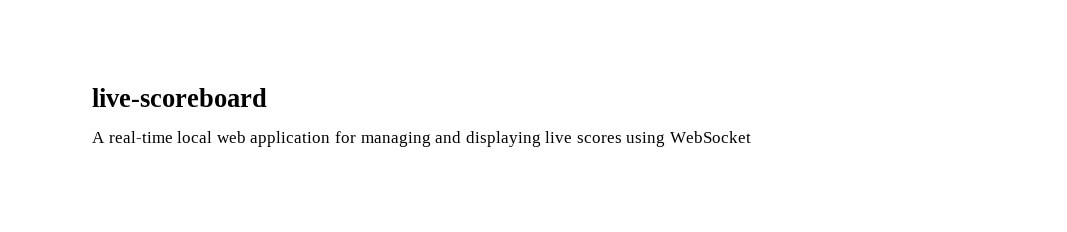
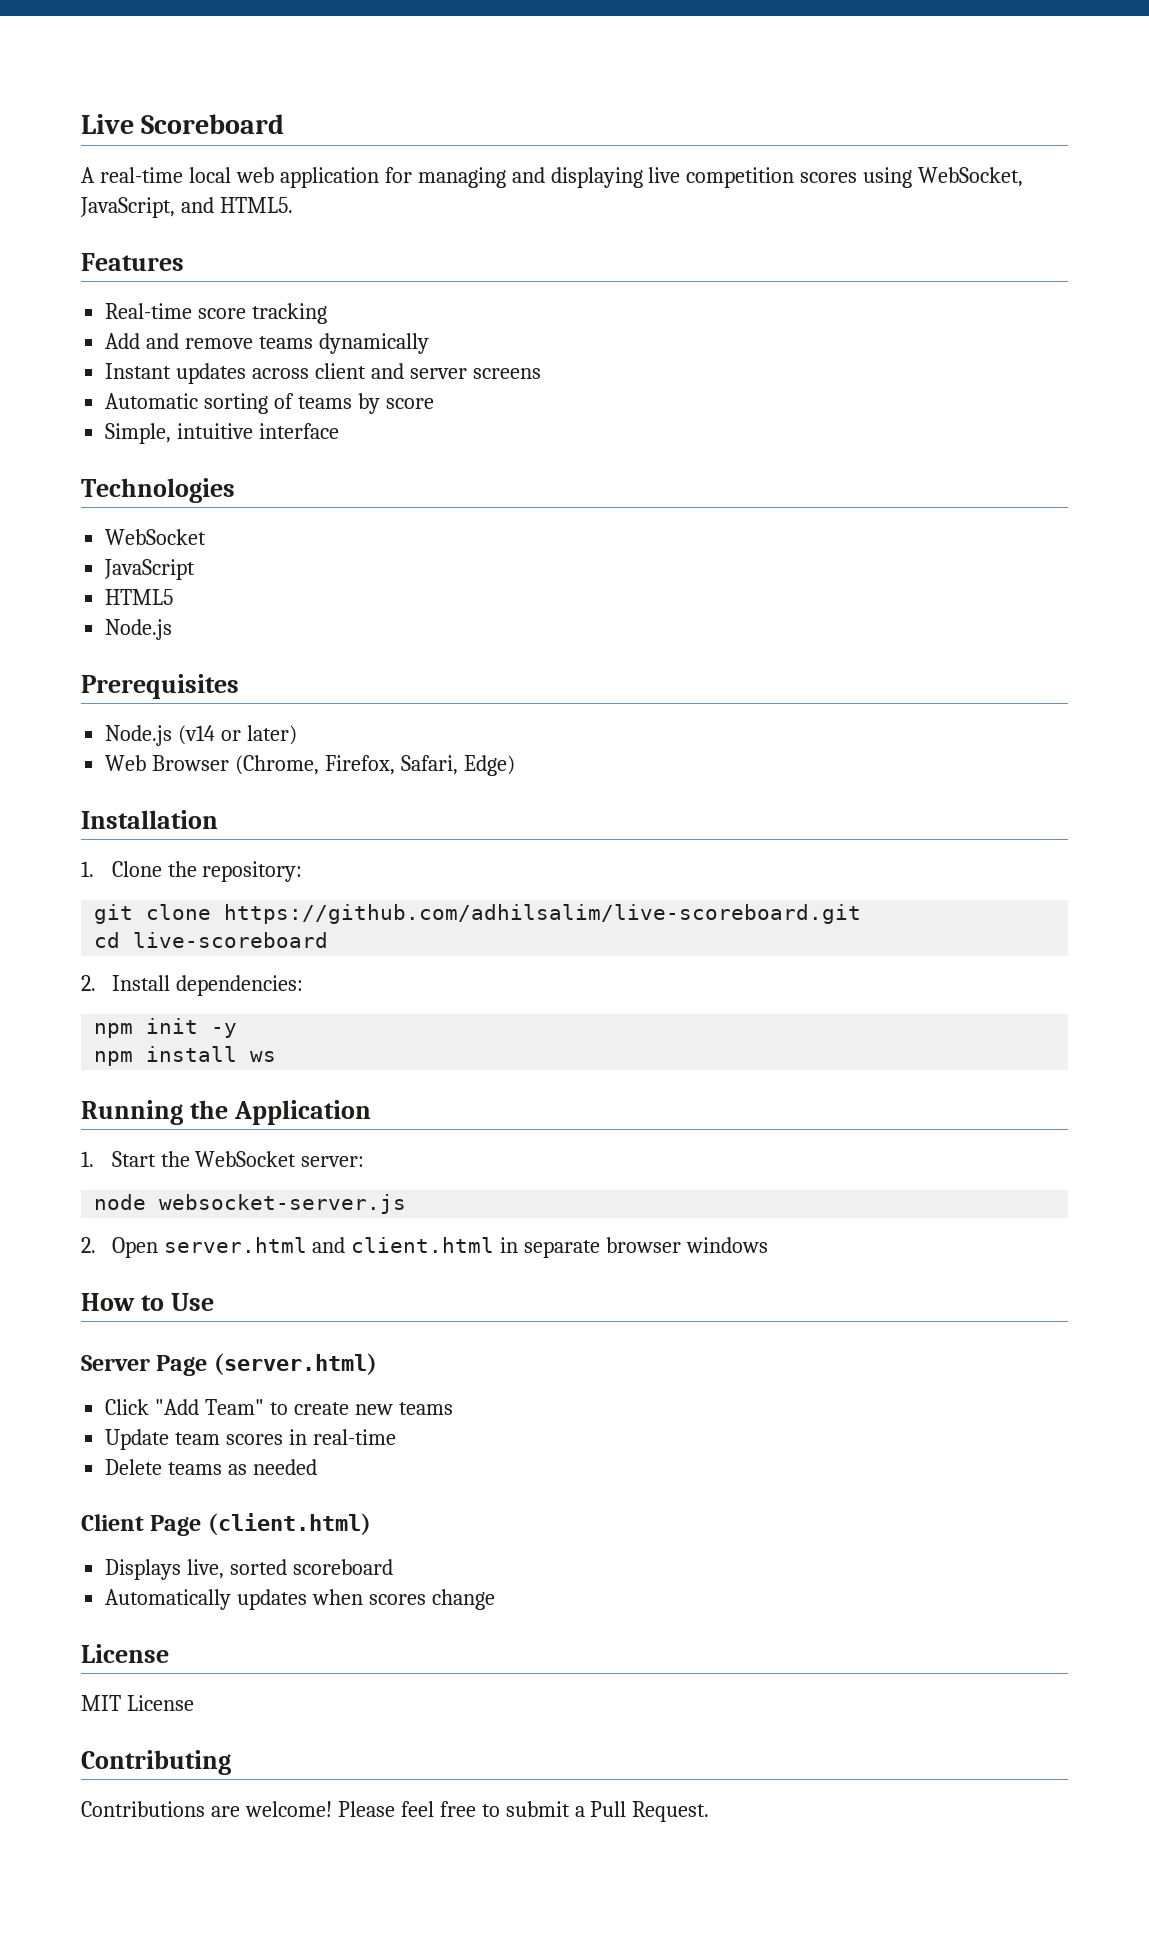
- live-scoreboard
+ Live Scoreboard
- A real-time local web application for managing and displaying live scores using WebSocket
+ A real-time local web application for managing and displaying live competition scores using WebSocket, JavaScript, and HTML5.
+ Features
+ Real-time score tracking
+ Add and remove teams dynamically
+ Instant updates across client and server screens
+ Automatic sorting of teams by score
+ Simple, intuitive interface
+ Technologies
+ WebSocket
+ JavaScript
+ HTML5
+ Node.js
+ Prerequisites
+ Node.js (v14 or later)
+ Web Browser (Chrome, Firefox, Safari, Edge)
+ Installation
+ 1. Clone the repository:
+ git clone https://github.com/adhilsalim/live-scoreboard.git
+ cd live-scoreboard
+ 2. Install dependencies:
+ npm init -y
+ npm install ws
+ Running the Application
+ 1. Start the WebSocket server:
+ node websocket-server.js
+ 2. Open server.html and client.html in separate browser windows
+ How to Use
+ Server Page (server.html)
+ Click "Add Team" to create new teams
+ Update team scores in real-time
+ Delete teams as needed
+ Client Page (client.html)
+ Displays live, sorted scoreboard
+ Automatically updates when scores change
+ License
+ MIT License
+ Contributing
+ Contributions are welcome! Please feel free to submit a Pull Request.

